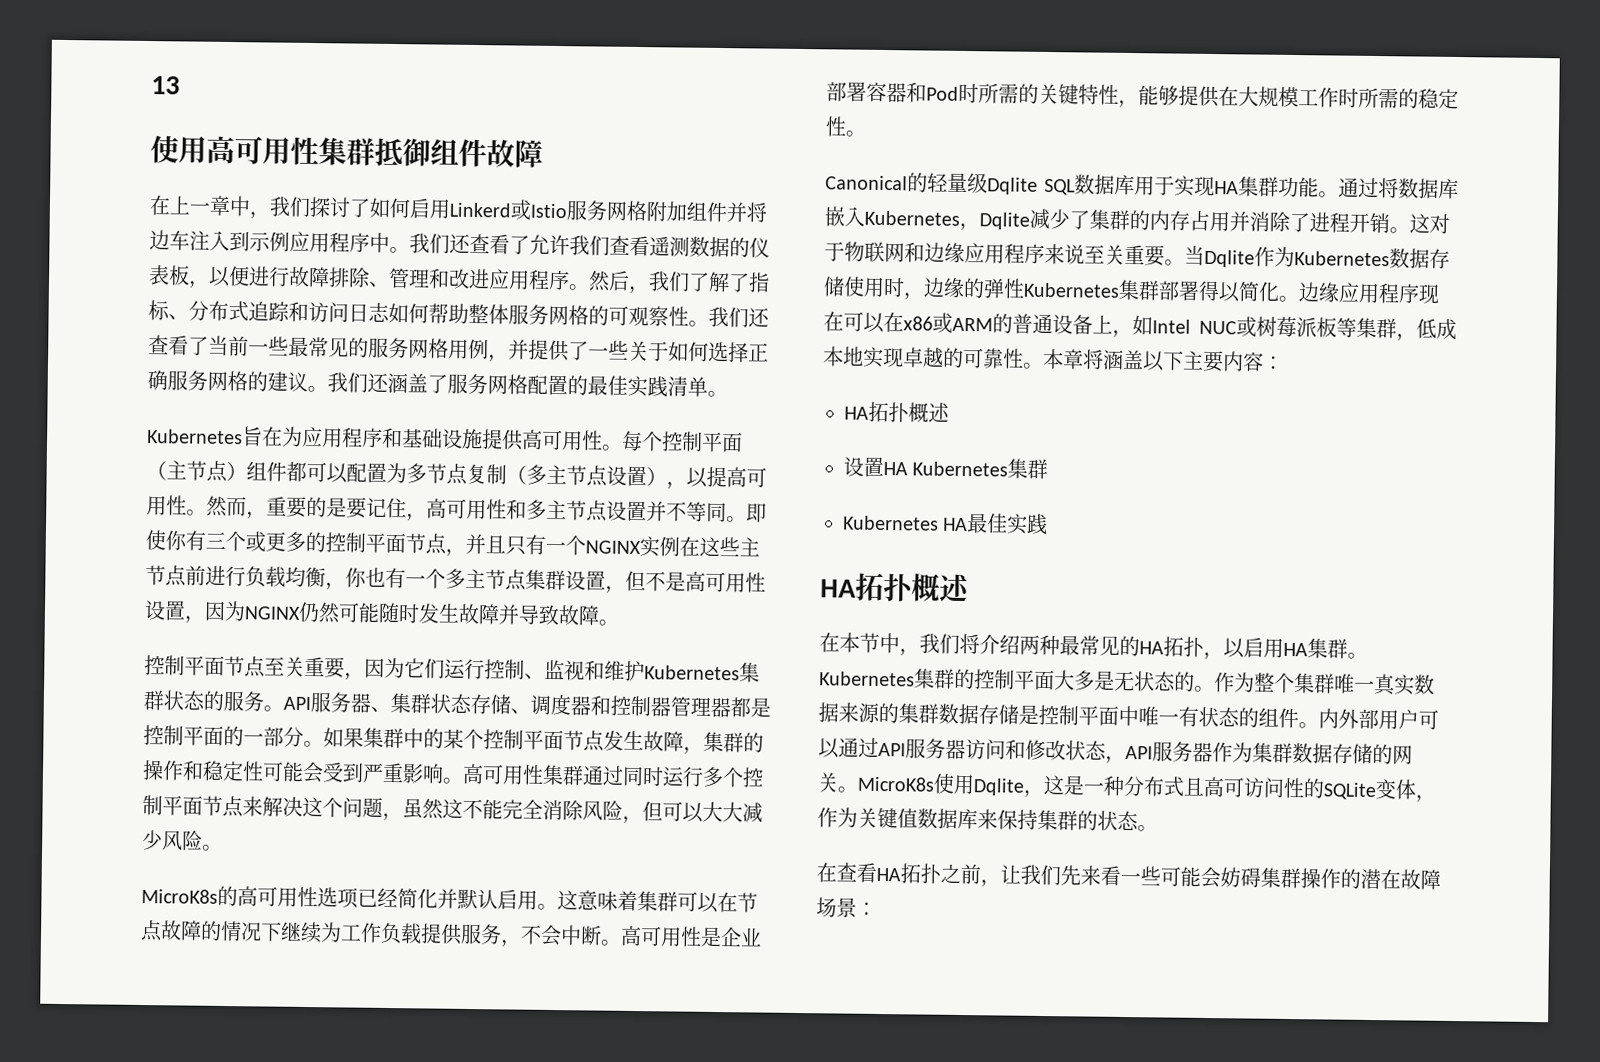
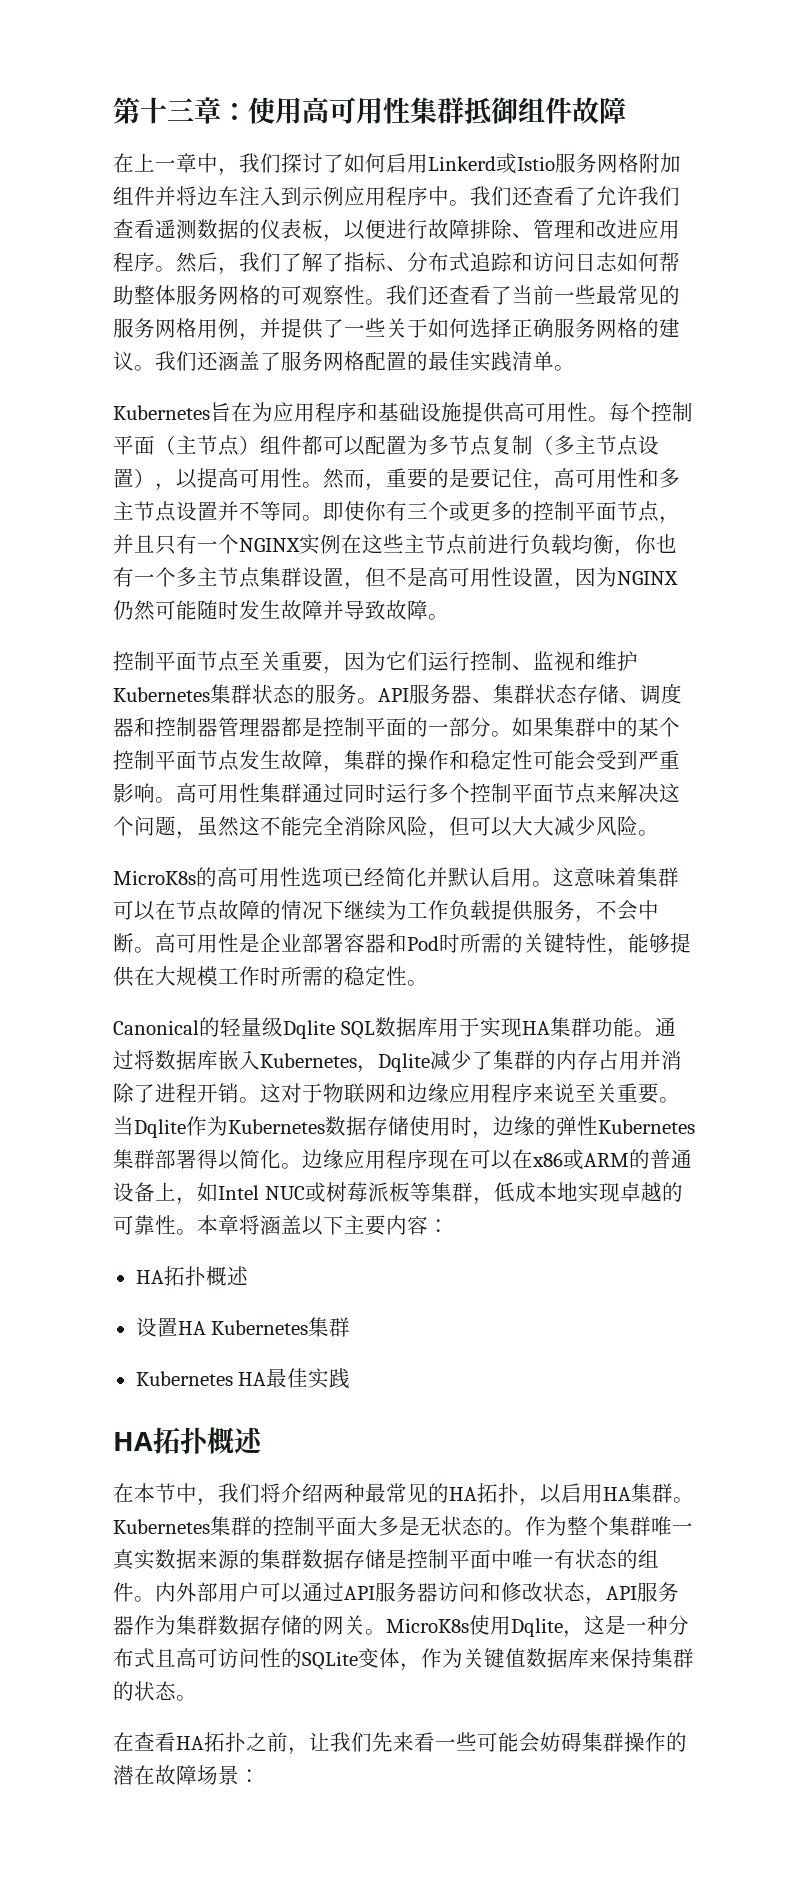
- 13
- 使用高可用性集群抵御组件故障
+ 第十三章：使用高可用性集群抵御组件故障

